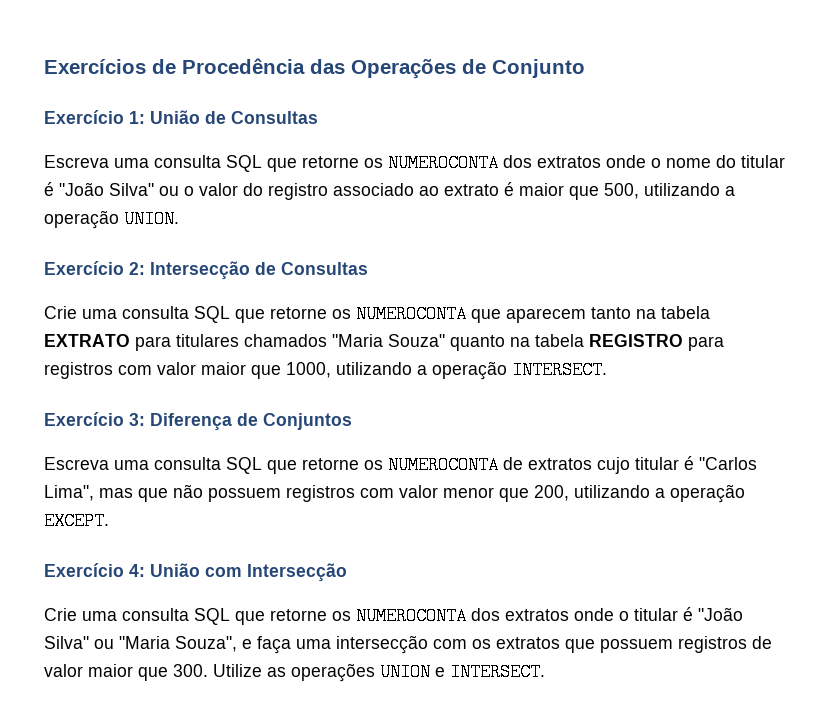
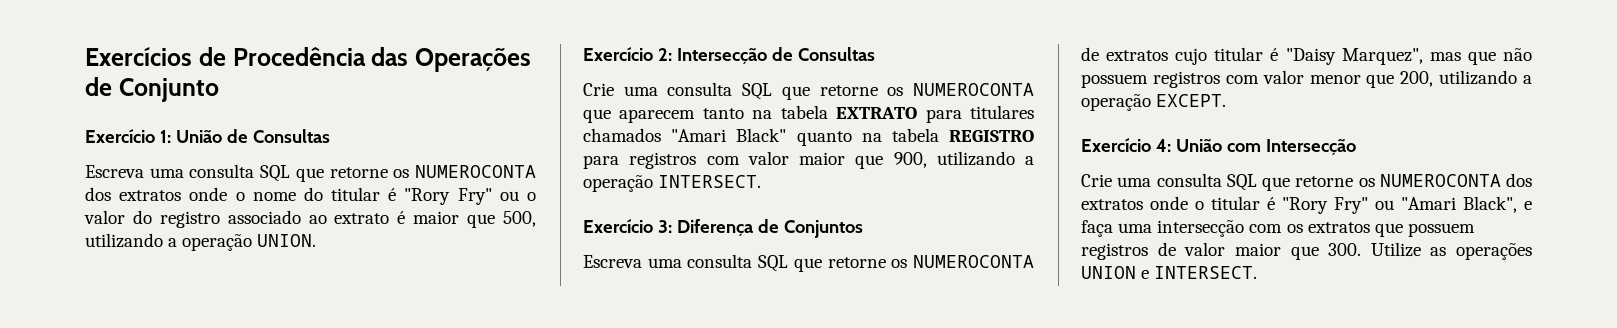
- Escreva uma consulta SQL que retorne os NUMEROCONTA dos extratos onde o nome do titular é "João Silva" ou o valor do registro associado ao extrato é maior que 500, utilizando a operação UNION.
+ Escreva uma consulta SQL que retorne os NUMEROCONTA dos extratos onde o nome do titular é "Rory Fry" ou o valor do registro associado ao extrato é maior que 500, utilizando a operação UNION.
- Crie uma consulta SQL que retorne os NUMEROCONTA que aparecem tanto na tabela EXTRATO para titulares chamados "Maria Souza" quanto na tabela REGISTRO para registros com valor maior que 1000, utilizando a operação INTERSECT.
+ Crie uma consulta SQL que retorne os NUMEROCONTA que aparecem tanto na tabela EXTRATO para titulares chamados "Amari Black" quanto na tabela REGISTRO para registros com valor maior que 900, utilizando a operação INTERSECT.
- Escreva uma consulta SQL que retorne os NUMEROCONTA de extratos cujo titular é "Carlos Lima", mas que não possuem registros com valor menor que 200, utilizando a operação EXCEPT.
+ Escreva uma consulta SQL que retorne os NUMEROCONTA de extratos cujo titular é "Daisy Marquez", mas que não possuem registros com valor menor que 200, utilizando a operação EXCEPT.
- Crie uma consulta SQL que retorne os NUMEROCONTA dos extratos onde o titular é "João Silva" ou "Maria Souza", e faça uma intersecção com os extratos que possuem registros de valor maior que 300. Utilize as operações UNION e INTERSECT.
+ Crie uma consulta SQL que retorne os NUMEROCONTA dos extratos onde o titular é "Rory Fry" ou "Amari Black", e faça uma intersecção com os extratos que possuem registros de valor maior que 300. Utilize as operações UNION e INTERSECT.

